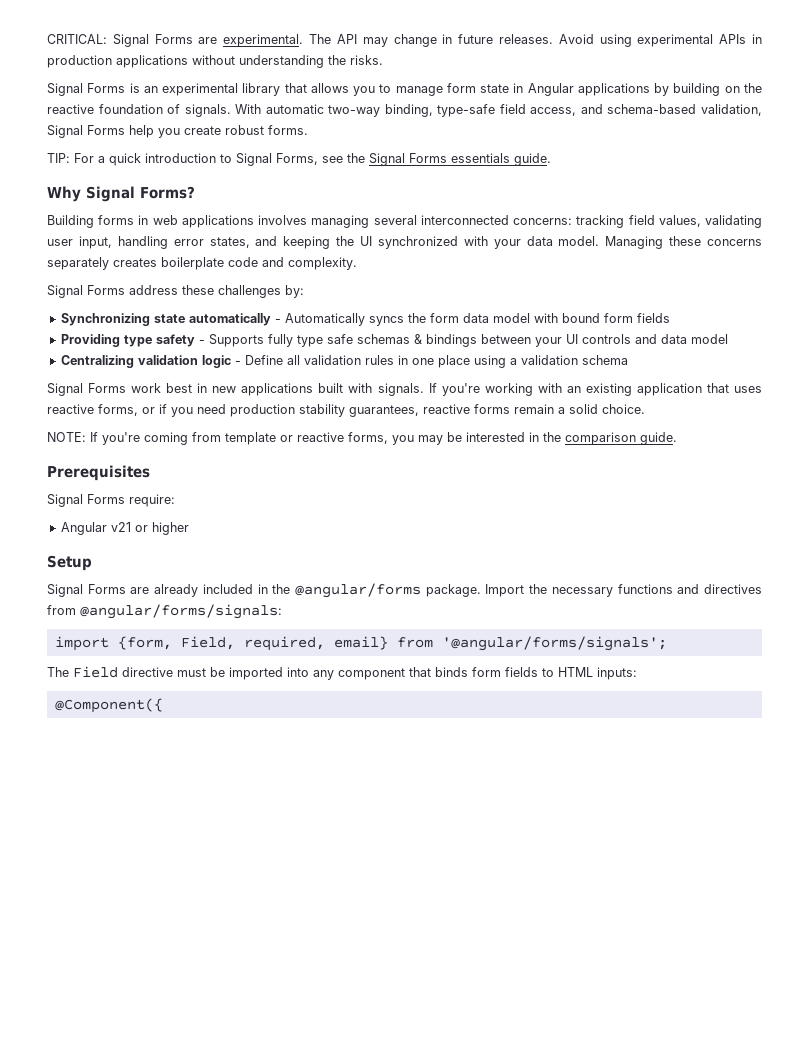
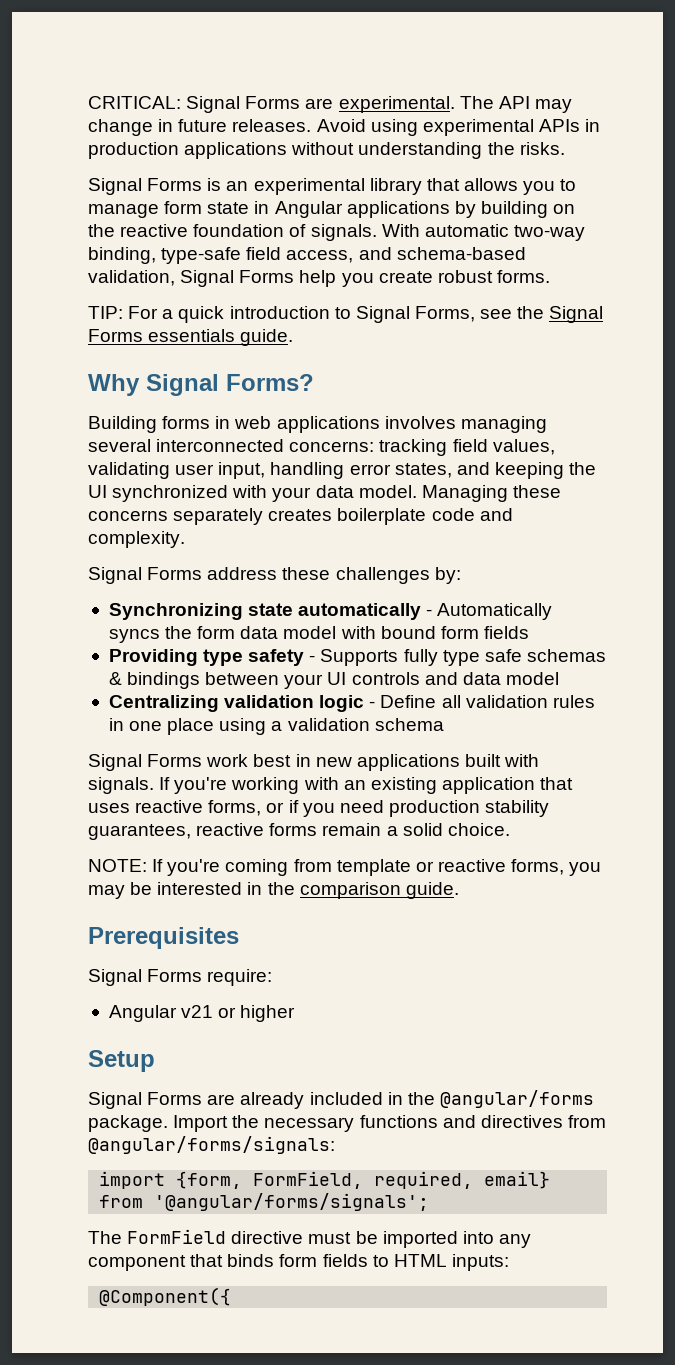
- import {form, Field, required, email} from '@angular/forms/signals';
+ import {form, FormField, required, email} from '@angular/forms/signals';
- The Field directive must be imported into any component that binds form fields to HTML inputs:
+ The FormField directive must be imported into any component that binds form fields to HTML inputs:

